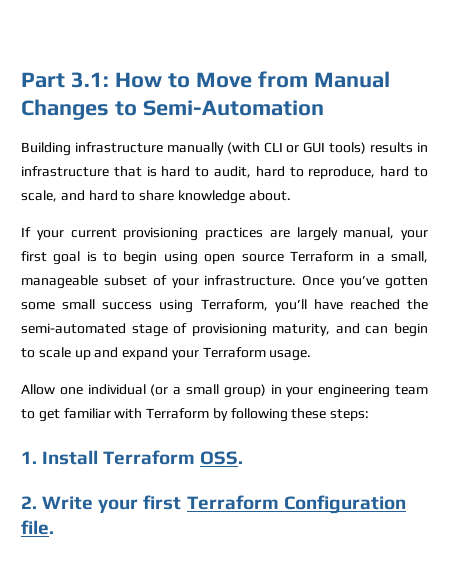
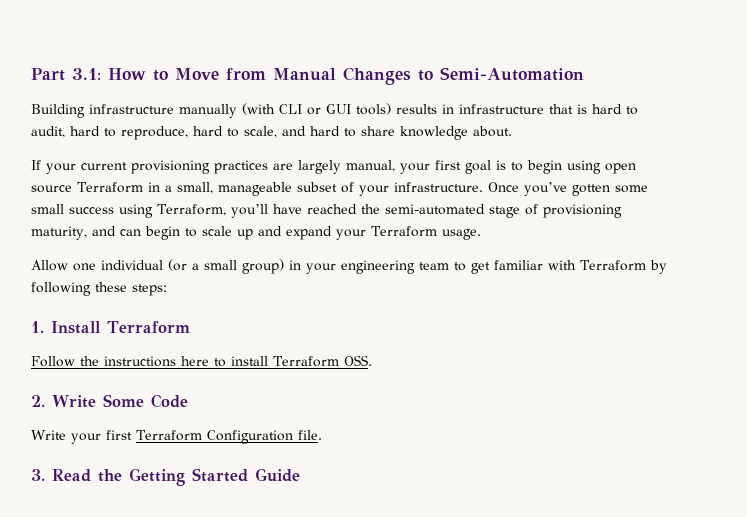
- 1. Install Terraform OSS.
+ 1. Install Terraform
+ Follow the instructions here to install Terraform OSS.
- 2. Write your first Terraform Configuration file.
+ 2. Write Some Code
+ Write your first Terraform Configuration file.
+ 3. Read the Getting Started Guide

